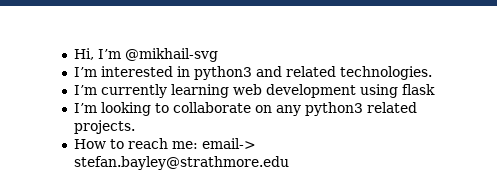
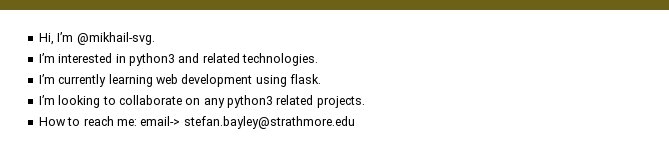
- Hi, I’m @mikhail-svg
+ Hi, I’m @mikhail-svg.
- I’m currently learning web development using flask
+ I’m currently learning web development using flask.

